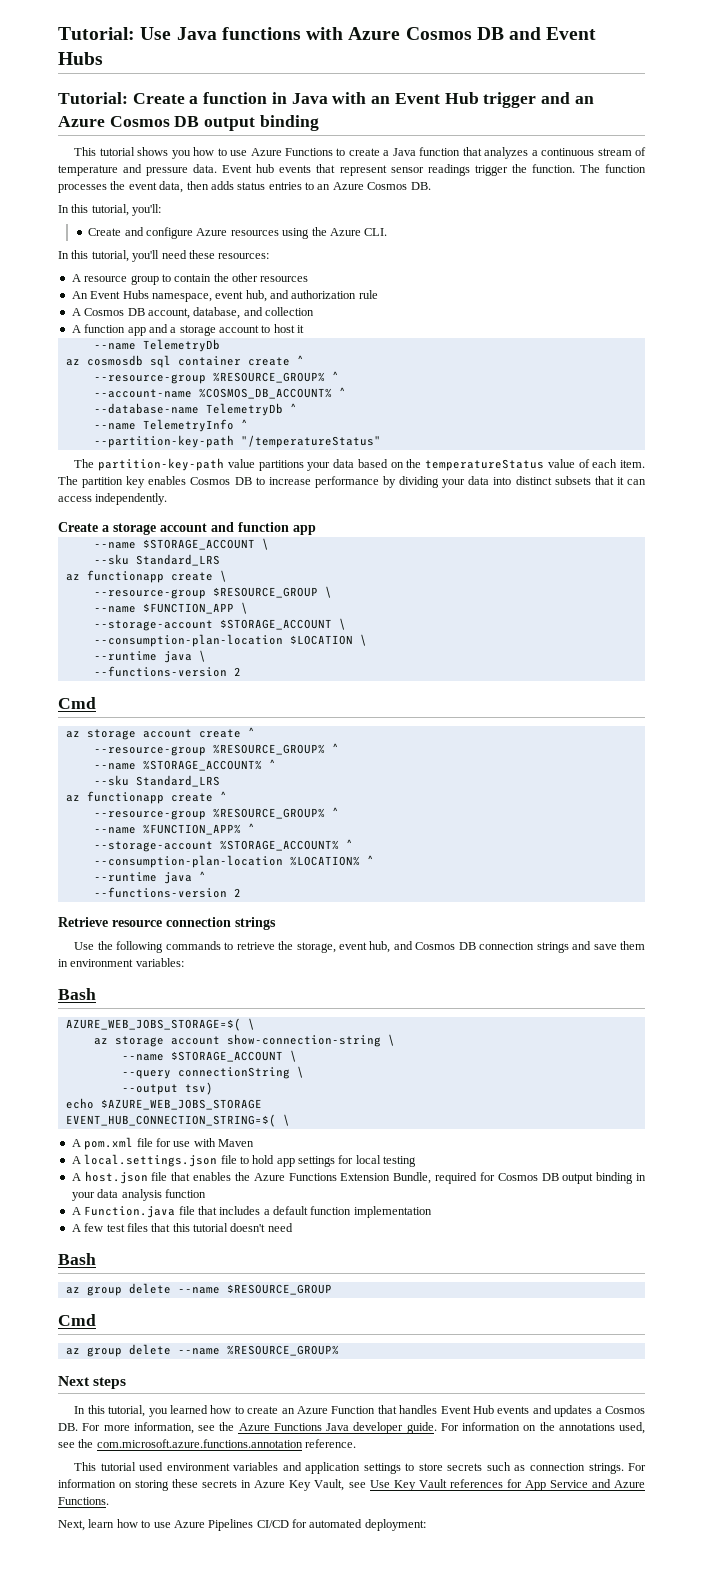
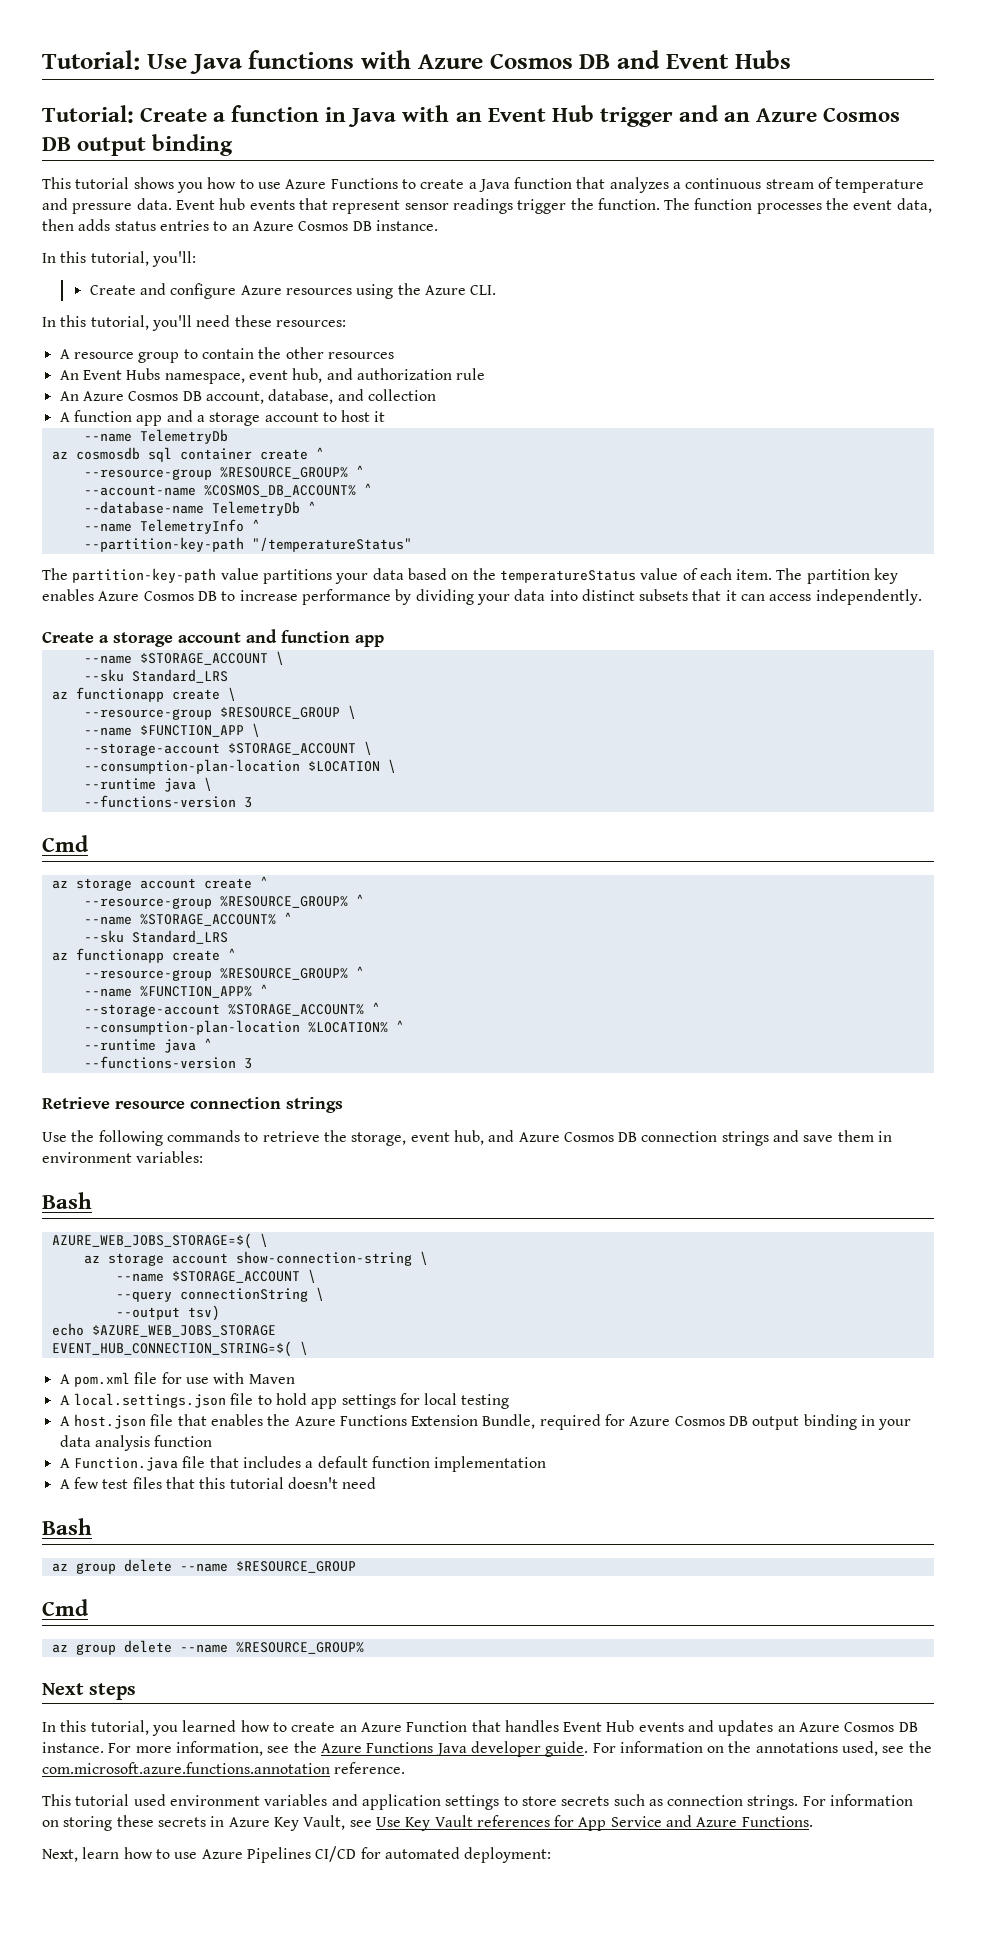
- The function processes the event data, then adds status entries to an Azure Cosmos DB.
+ The function processes the event data, then adds status entries to an Azure Cosmos DB instance.
- A Cosmos DB account, database, and collection
+ An Azure Cosmos DB account, database, and collection
- The partition key enables Cosmos DB to increase performance by dividing your data into distinct subsets that it can access independently.
+ The partition key enables Azure Cosmos DB to increase performance by dividing your data into distinct subsets that it can access independently.
  --runtime java \
- --functions-version 2
+ --functions-version 3
  --runtime java ^
- --functions-version 2
+ --functions-version 3
- Use the following commands to retrieve the storage, event hub, and Cosmos DB connection strings and save them in environment variables:
+ Use the following commands to retrieve the storage, event hub, and Azure Cosmos DB connection strings and save them in environment variables:
- A host.json file that enables the Azure Functions Extension Bundle, required for Cosmos DB output binding in your data analysis function
+ A host.json file that enables the Azure Functions Extension Bundle, required for Azure Cosmos DB output binding in your data analysis function
- In this tutorial, you learned how to create an Azure Function that handles Event Hub events and updates a Cosmos DB. For more information, see the Azure Functions Java developer guide.
+ In this tutorial, you learned how to create an Azure Function that handles Event Hub events and updates an Azure Cosmos DB instance. For more information, see the Azure Functions Java developer guide.

